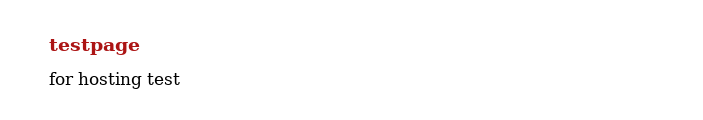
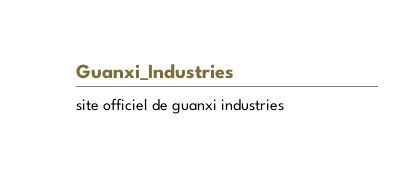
- testpage
- for hosting test
+ Guanxi_Industries
+ site officiel de guanxi industries

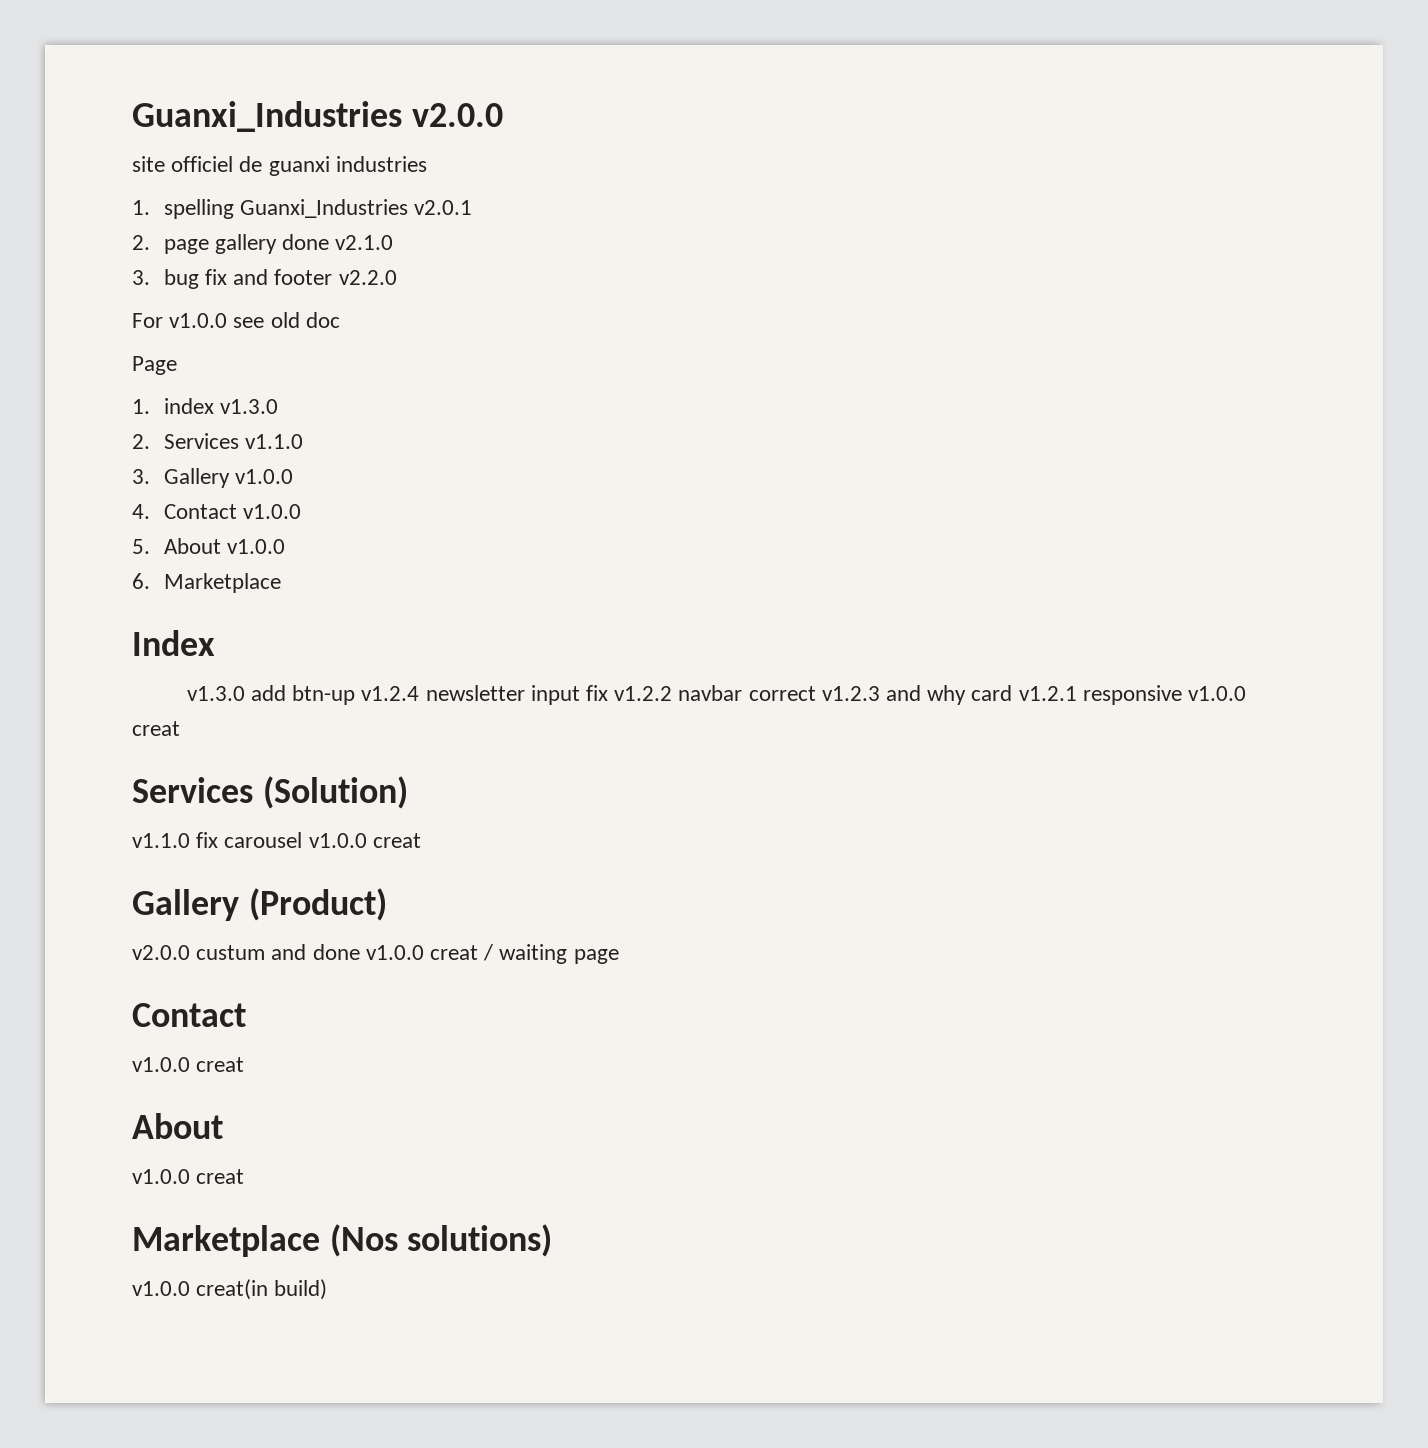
- Guanxi_Industries
+ Guanxi_Industries v2.0.0
+ 1. spelling Guanxi_Industries v2.0.1
+ 2. page gallery done v2.1.0
+ 3. bug fix and footer v2.2.0
+ For v1.0.0 see old doc
+ Page
+ 1. index v1.3.0
+ 2. Services v1.1.0
+ 3. Gallery v1.0.0
+ 4. Contact v1.0.0
+ 5. About v1.0.0
+ 6. Marketplace
+ Index
+ v1.3.0 add btn-up v1.2.4 newsletter input fix v1.2.2 navbar correct v1.2.3 and why card v1.2.1 responsive v1.0.0 creat
+ Services (Solution)
+ v1.1.0 fix carousel v1.0.0 creat
+ Gallery (Product)
+ v2.0.0 custum and done v1.0.0 creat / waiting page
+ Contact
+ v1.0.0 creat
+ About
+ v1.0.0 creat
+ Marketplace (Nos solutions)
+ v1.0.0 creat(in build)

